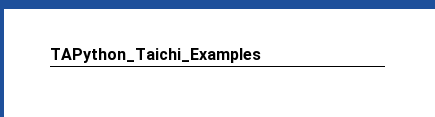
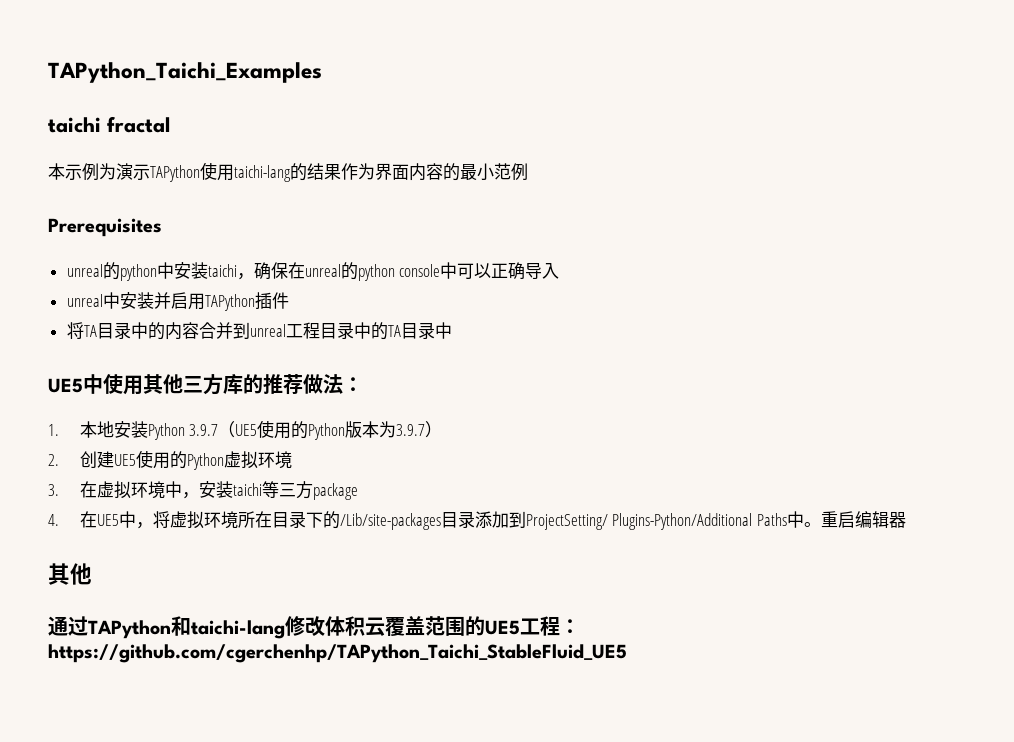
+ taichi fractal
+ 本示例为演示TAPython使用taichi-lang的结果作为界面内容的最小范例
+ Prerequisites
+ unreal的python中安装taichi，确保在unreal的python console中可以正确导入
+ unreal中安装并启用TAPython插件
+ 将TA目录中的内容合并到unreal工程目录中的TA目录中
+ UE5中使用其他三方库的推荐做法：
+ 1.本地安装Python 3.9.7（UE5使用的Python版本为3.9.7）
+ 2.创建UE5使用的Python虚拟环境
+ 3.在虚拟环境中，安装taichi等三方package
+ 4.在UE5中，将虚拟环境所在目录下的/Lib/site-packages目录添加到ProjectSetting/ Plugins-Python/Additional Paths中。重启编辑器
+ 其他
+ 通过TAPython和taichi-lang修改体积云覆盖范围的UE5工程：https://github.com/cgerchenhp/TAPython_Taichi_StableFluid_UE5

